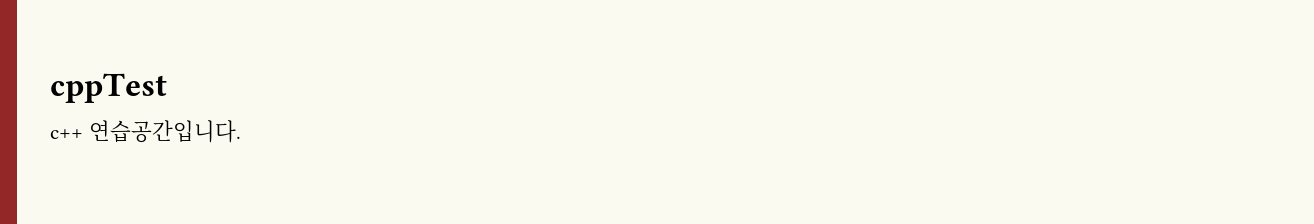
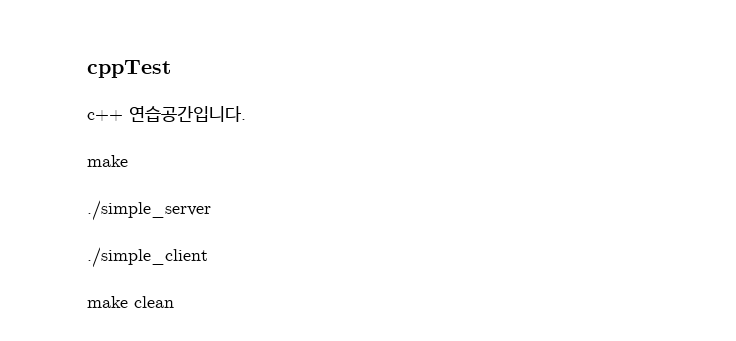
  c++ 연습공간입니다.
+ make
+ ./simple_server
+ ./simple_client
+ make clean

